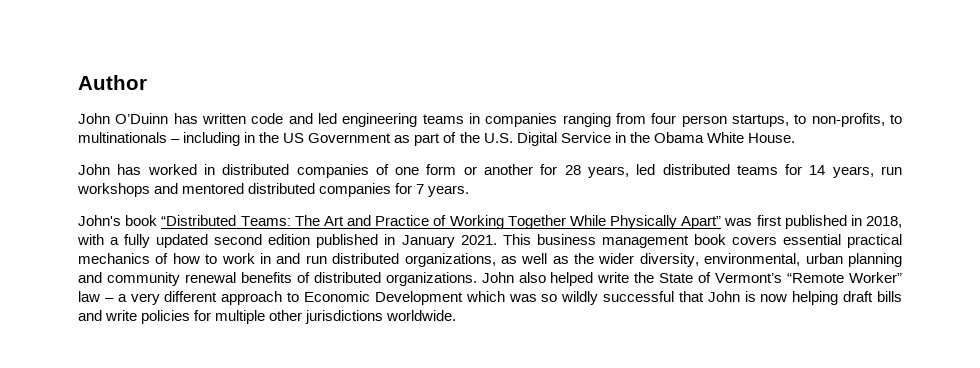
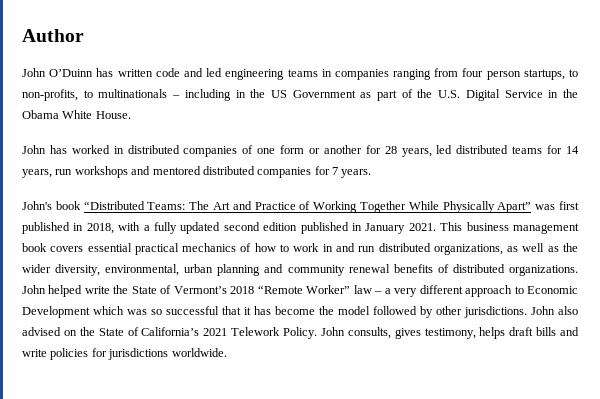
- John also helped write the State of Vermont’s “Remote Worker” law – a very different approach to Economic Development which was so wildly successful that John is now helping draft bills and write policies for multiple other jurisdictions worldwide.
+ John helped write the State of Vermont’s 2018 “Remote Worker” law – a very different approach to Economic Development which was so successful that it has become the model followed by other jurisdictions. John also advised on the State of California’s 2021 Telework Policy. John consults, gives testimony, helps draft bills and write policies for jurisdictions worldwide.

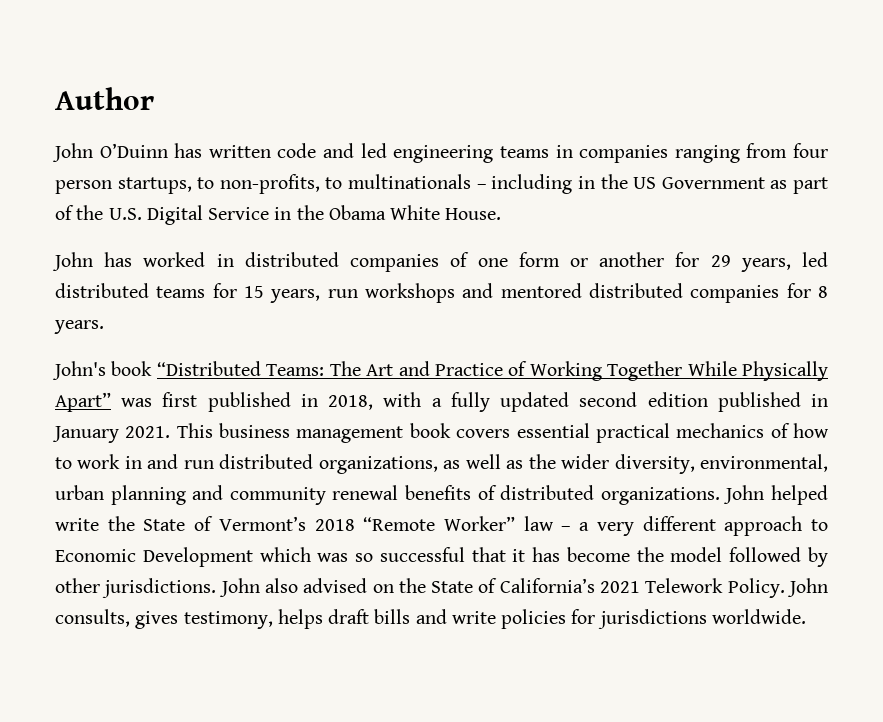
- John has worked in distributed companies of one form or another for 28 years, led distributed teams for 14 years, run workshops and mentored distributed companies for 7 years.
+ John has worked in distributed companies of one form or another for 29 years, led distributed teams for 15 years, run workshops and mentored distributed companies for 8 years.

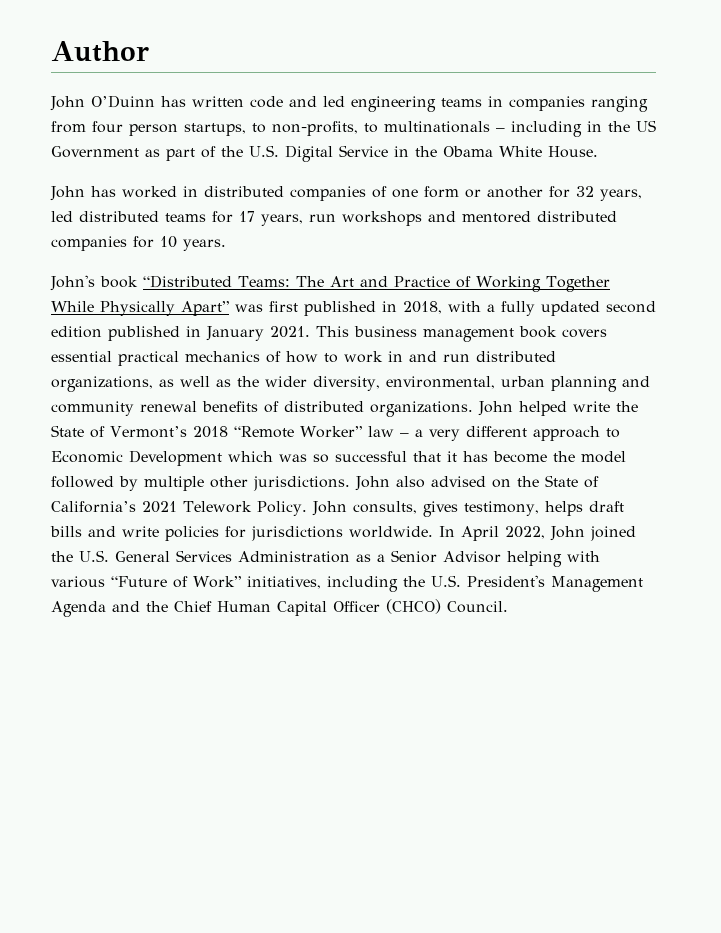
- John has worked in distributed companies of one form or another for 29 years, led distributed teams for 15 years, run workshops and mentored distributed companies for 8 years.
+ John has worked in distributed companies of one form or another for 32 years, led distributed teams for 17 years, run workshops and mentored distributed companies for 10 years.
- John helped write the State of Vermont’s 2018 “Remote Worker” law – a very different approach to Economic Development which was so successful that it has become the model followed by other jurisdictions.
+ John helped write the State of Vermont’s 2018 “Remote Worker” law – a very different approach to Economic Development which was so successful that it has become the model followed by multiple other jurisdictions.
+ In April 2022, John joined the U.S. General Services Administration as a Senior Advisor helping with various “Future of Work” initiatives, including the U.S. President's Management Agenda and the Chief Human Capital Officer (CHCO) Council.

